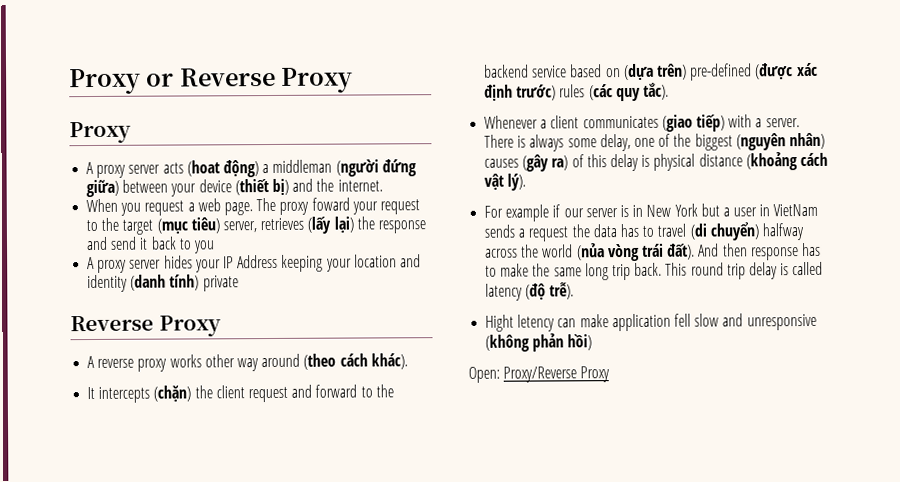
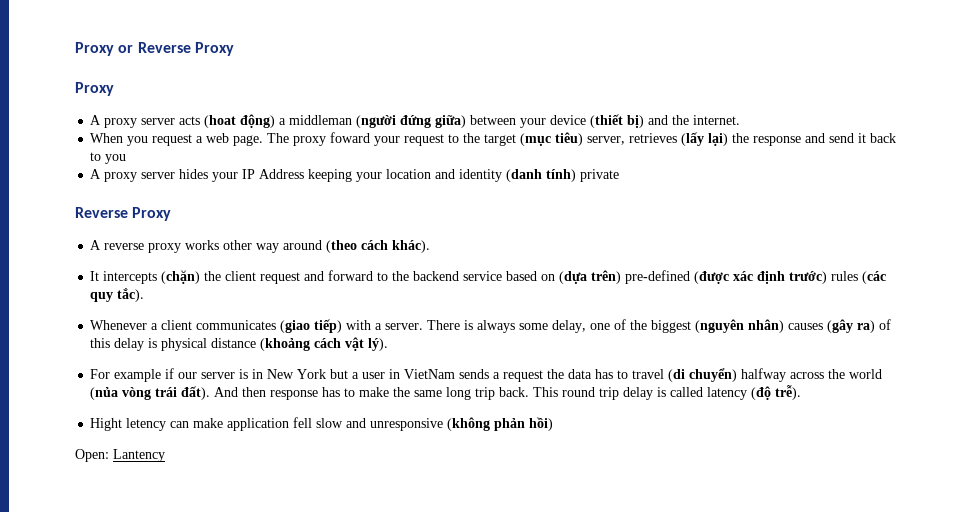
- Open: Proxy/Reverse Proxy
+ Open: Lantency

